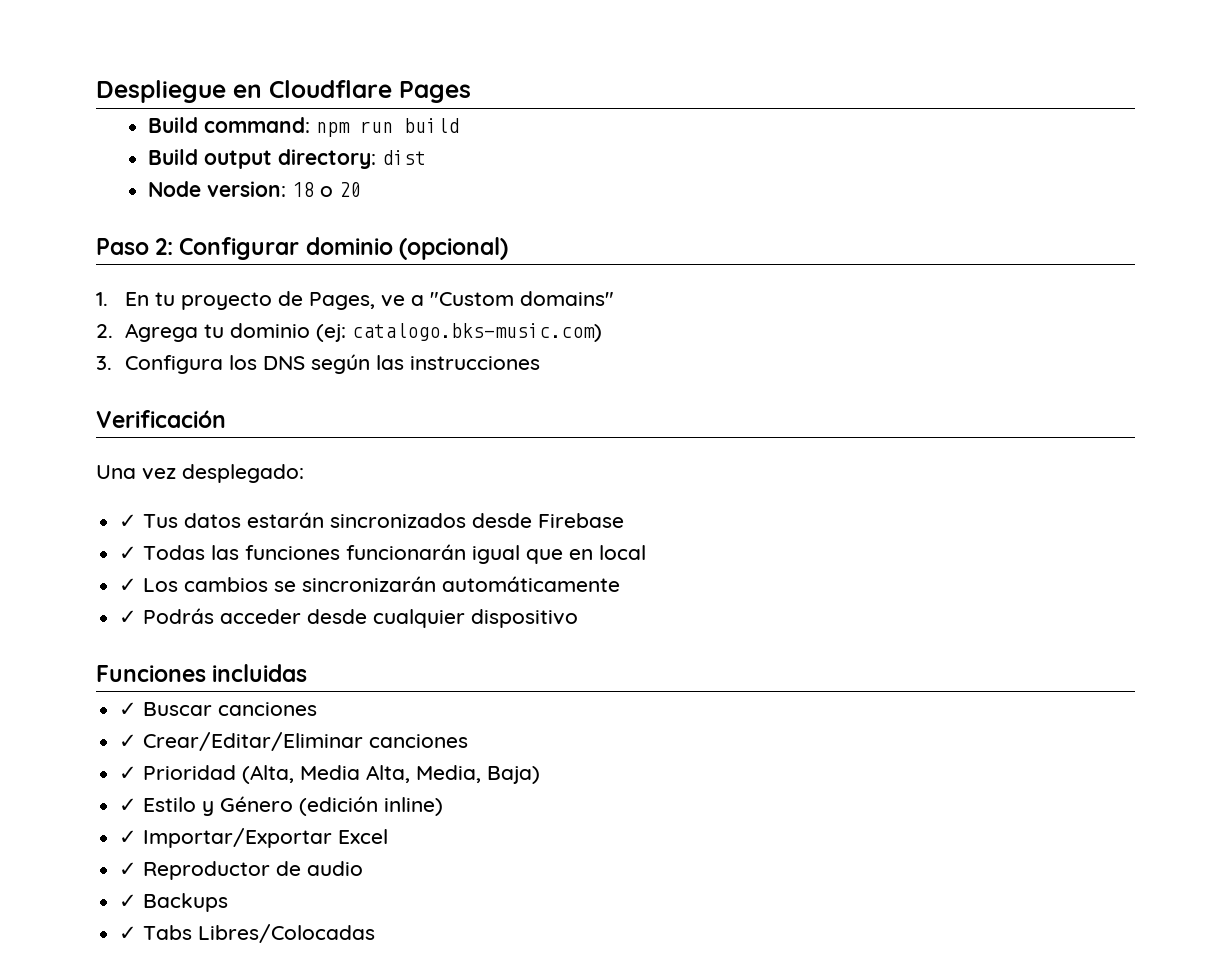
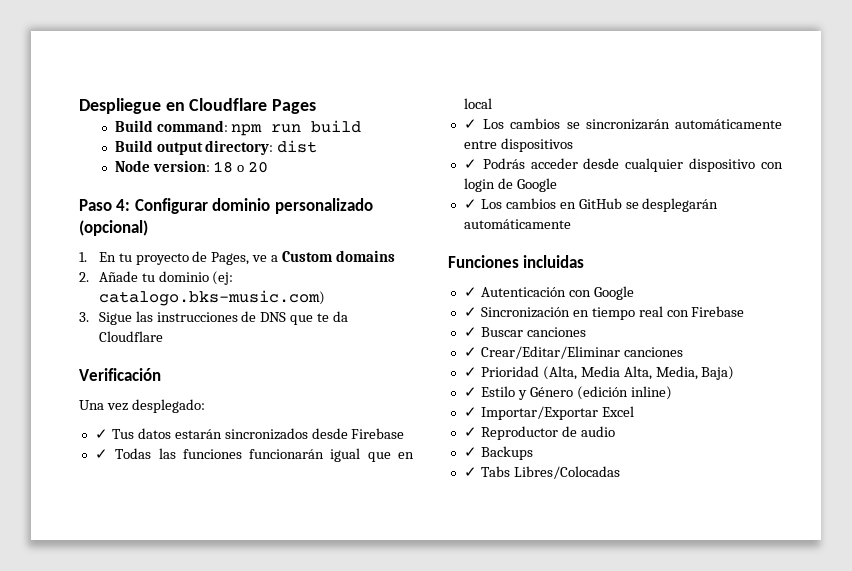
- Paso 2: Configurar dominio (opcional)
+ Paso 4: Configurar dominio personalizado (opcional)
- 1. En tu proyecto de Pages, ve a "Custom domains"
+ 1. En tu proyecto de Pages, ve a Custom domains
- 2. Agrega tu dominio (ej: catalogo.bks-music.com)
+ 2. Añade tu dominio (ej: catalogo.bks-music.com)
- 3. Configura los DNS según las instrucciones
+ 3. Sigue las instrucciones de DNS que te da Cloudflare
- ✓ Los cambios se sincronizarán automáticamente
+ ✓ Los cambios se sincronizarán automáticamente entre dispositivos
- ✓ Podrás acceder desde cualquier dispositivo
+ ✓ Podrás acceder desde cualquier dispositivo con login de Google
+ ✓ Los cambios en GitHub se desplegarán automáticamente
  Funciones incluidas
+ ✓ Autenticación con Google
+ ✓ Sincronización en tiempo real con Firebase

